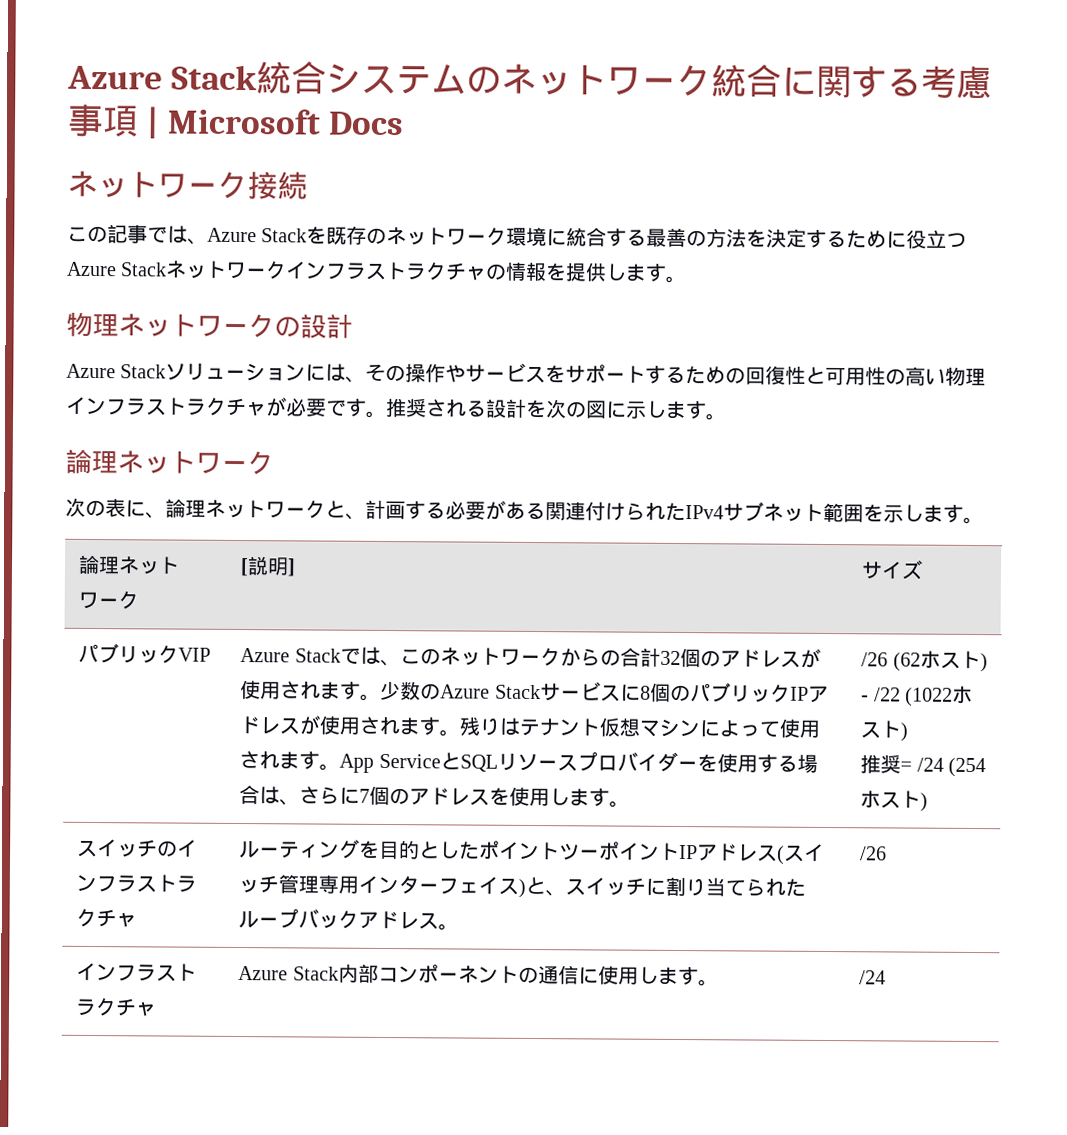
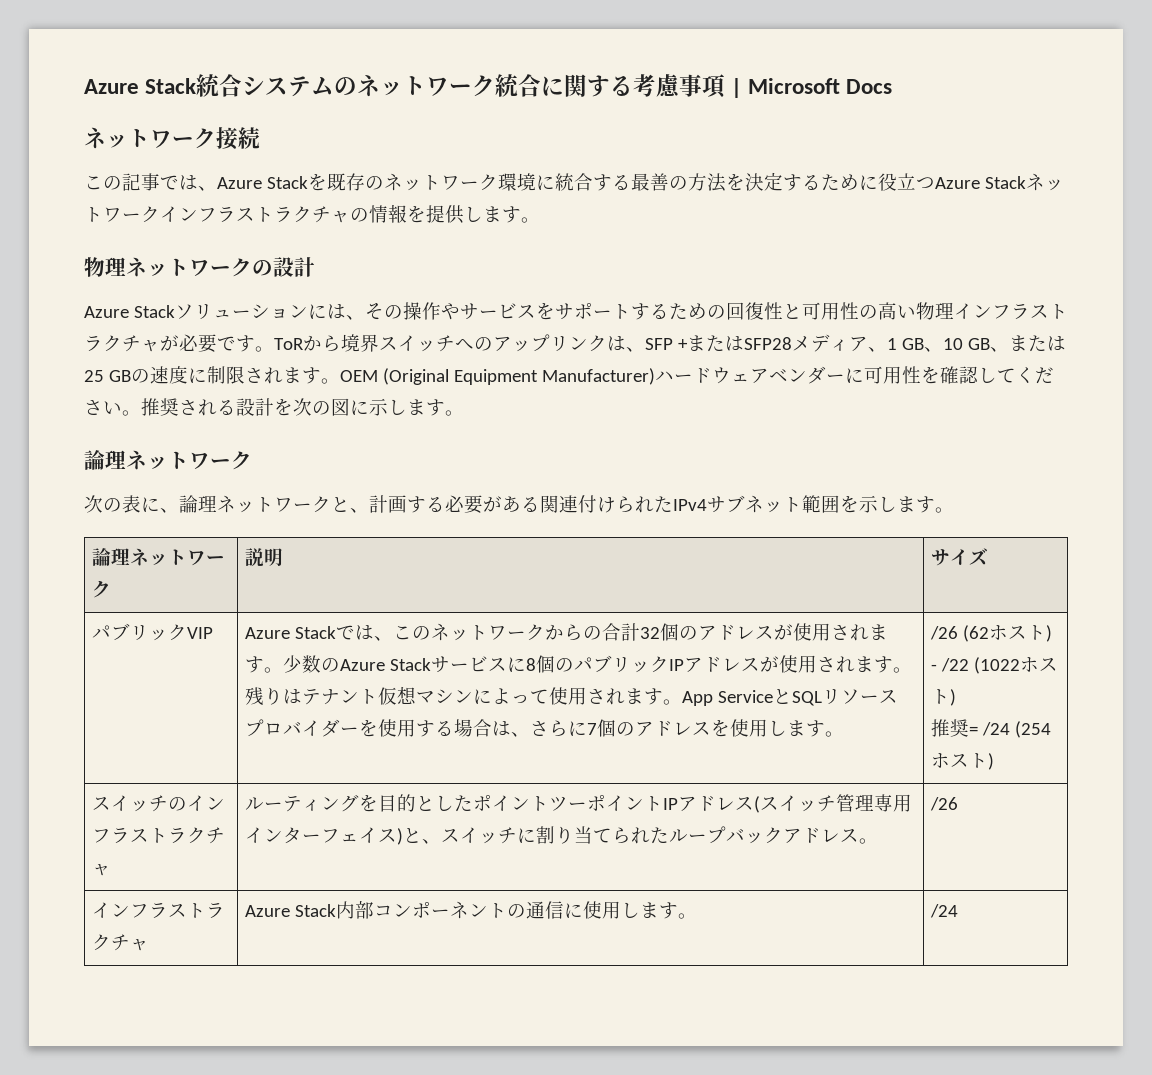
+ ToRから境界スイッチへのアップリンクは、SFP +またはSFP28メディア、1 GB、10 GB、または25 GBの速度に制限されます。OEM (Original Equipment Manufacturer)ハードウェアベンダーに可用性を確認してください。
- 論理ネットワーク | [説明] | サイズ
+ 論理ネットワーク | 説明 | サイズ

